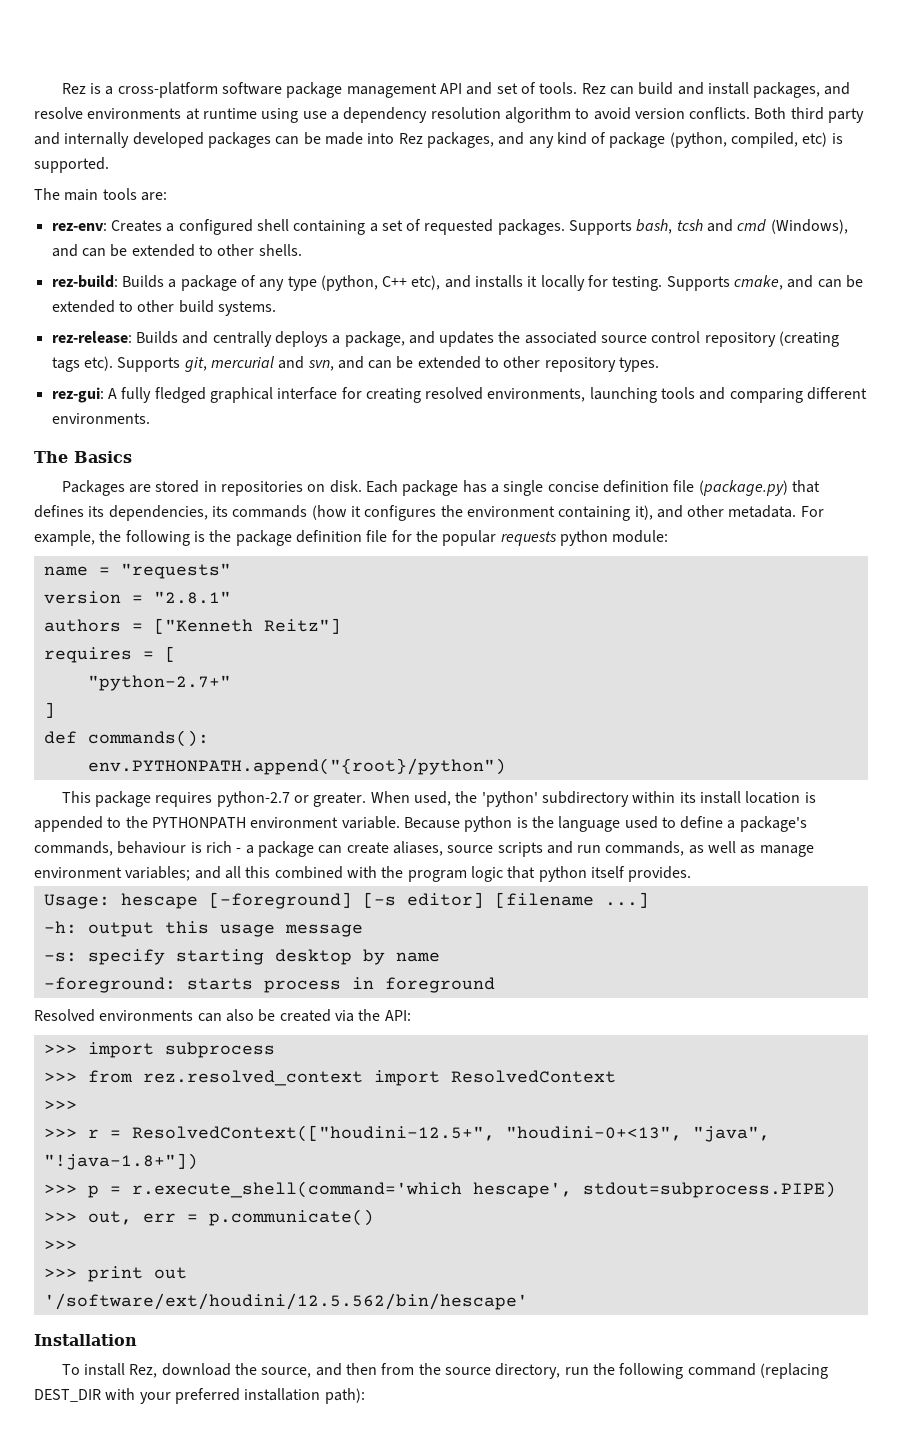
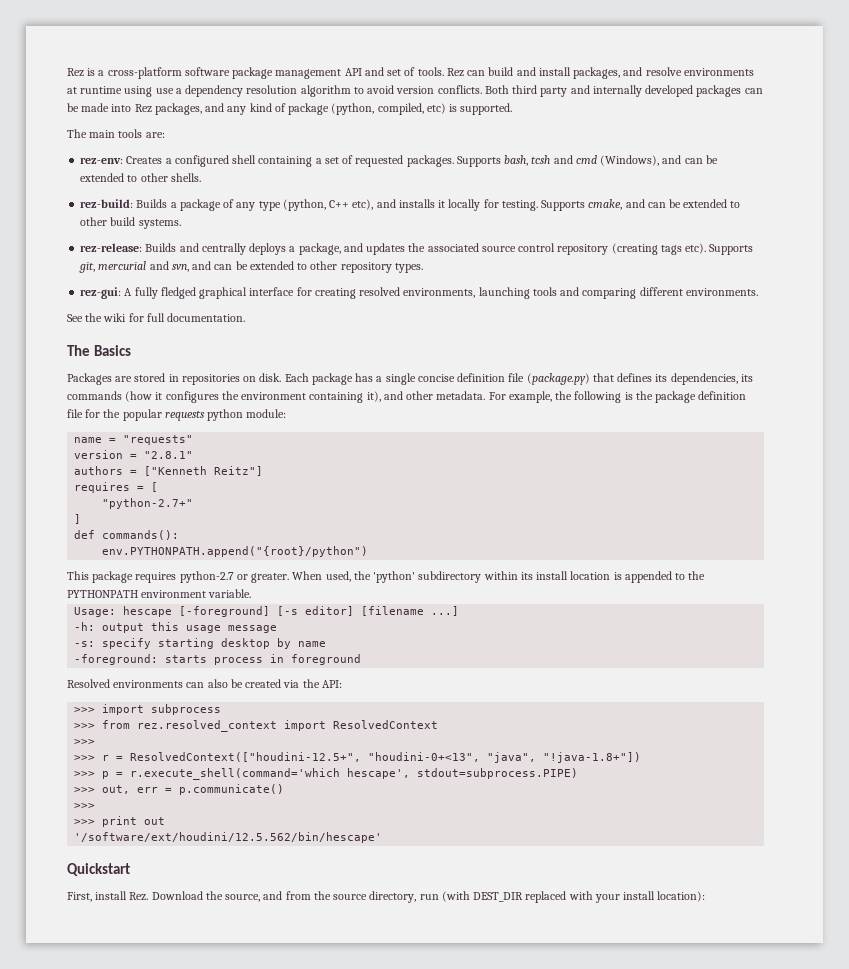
+ See the wiki for full documentation.
- Because python is the language used to define a package's commands, behaviour is rich - a package can create aliases, source scripts and run commands, as well as manage environment variables; and all this combined with the program logic that python itself provides.
- Installation
- To install Rez, download the source, and then from the source directory, run the following command (replacing DEST_DIR with your preferred installation path):
+ Quickstart
+ First, install Rez. Download the source, and from the source directory, run (with DEST_DIR replaced with your install location):

